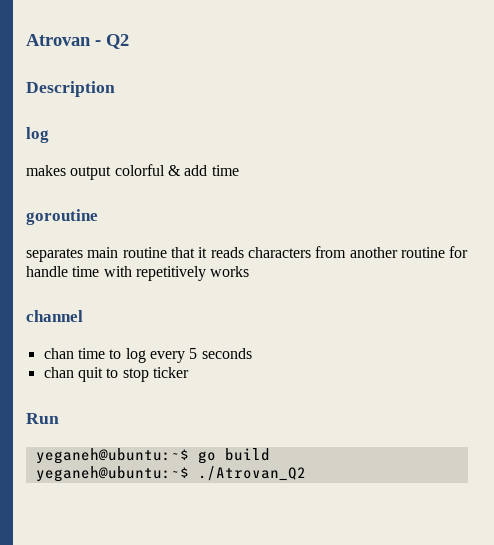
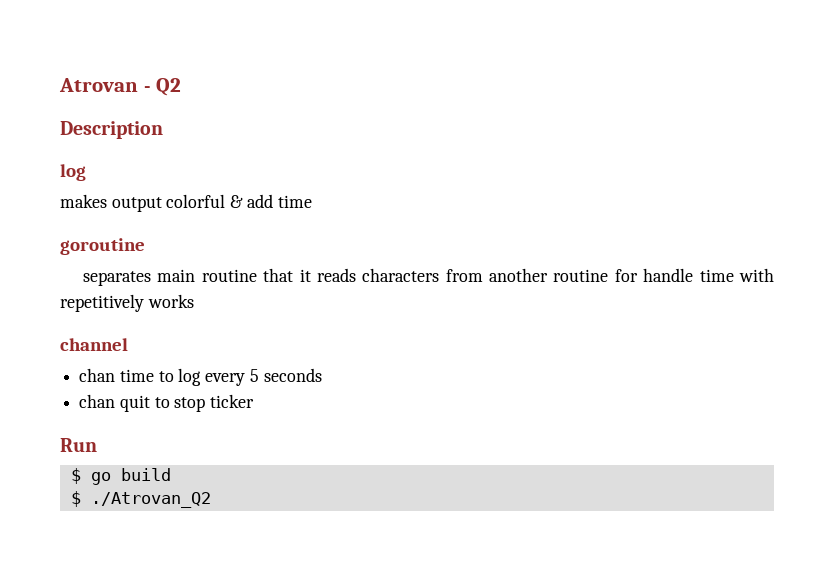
- yeganeh@ubuntu:~$ go build
+ $ go build
- yeganeh@ubuntu:~$ ./Atrovan_Q2
+ $ ./Atrovan_Q2

